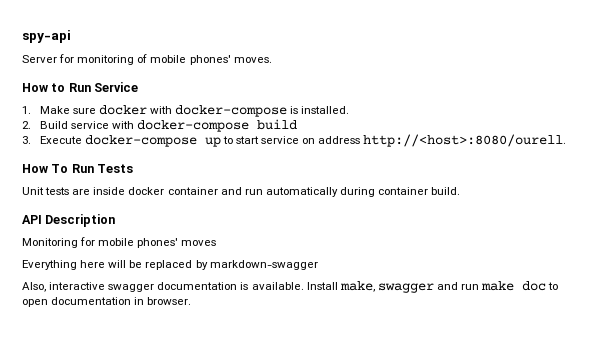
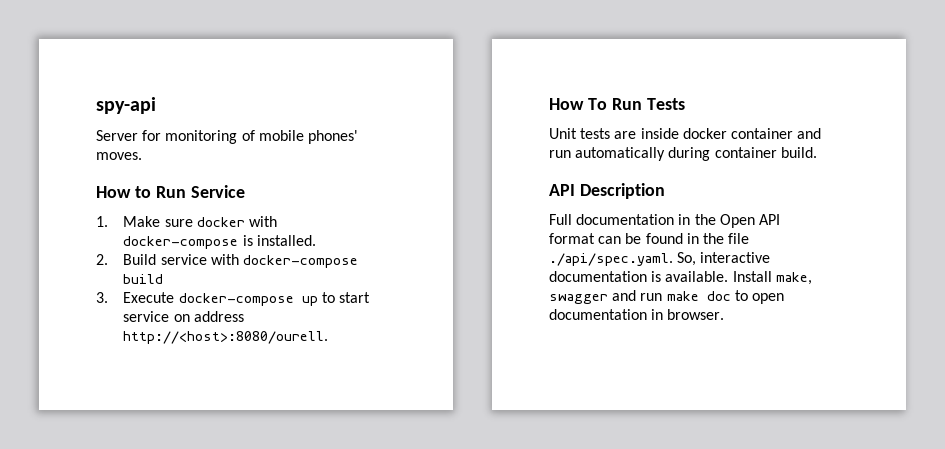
- Monitoring for mobile phones' moves
- Everything here will be replaced by markdown-swagger
- Also, interactive swagger documentation is available.
+ Full documentation in the Open API format can be found in the file ./api/spec.yaml. So, interactive documentation is available.

